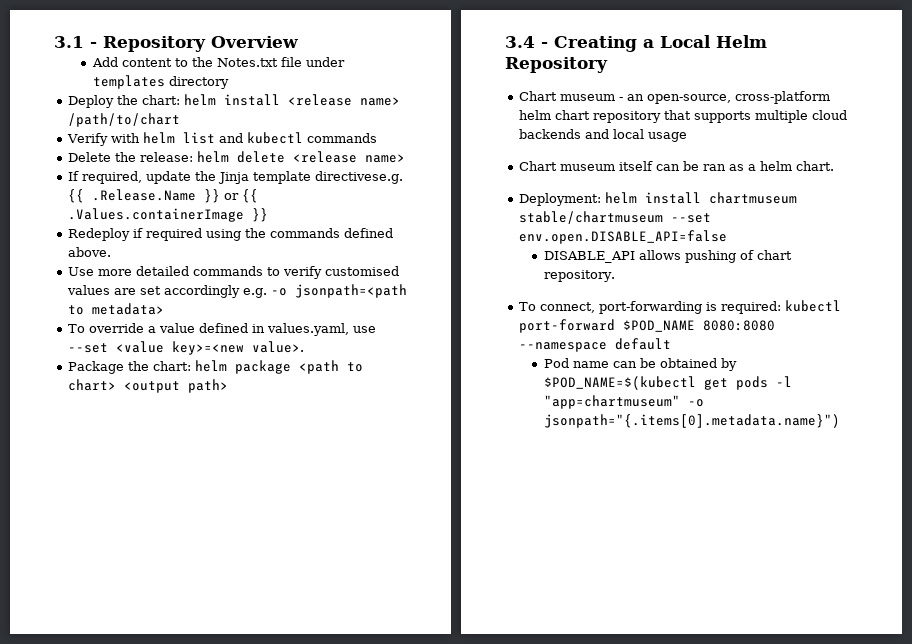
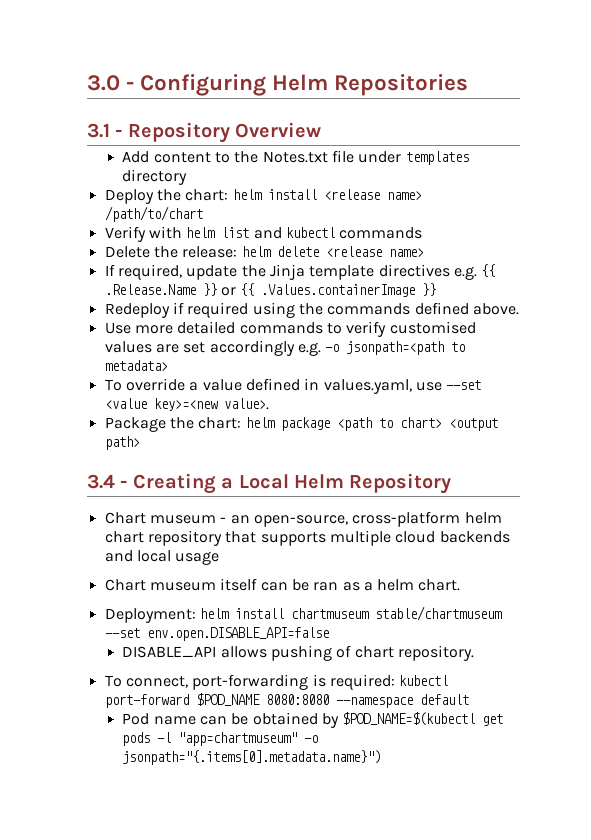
+ 3.0 - Configuring Helm Repositories
- If required, update the Jinja template directivese.g. {{ .Release.Name }} or {{ .Values.containerImage }}
+ If required, update the Jinja template directives e.g. {{ .Release.Name }} or {{ .Values.containerImage }}

